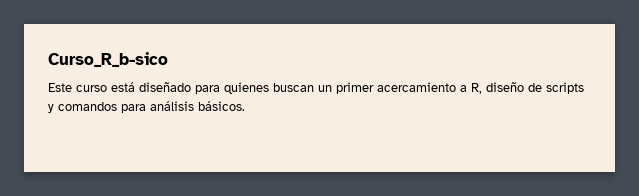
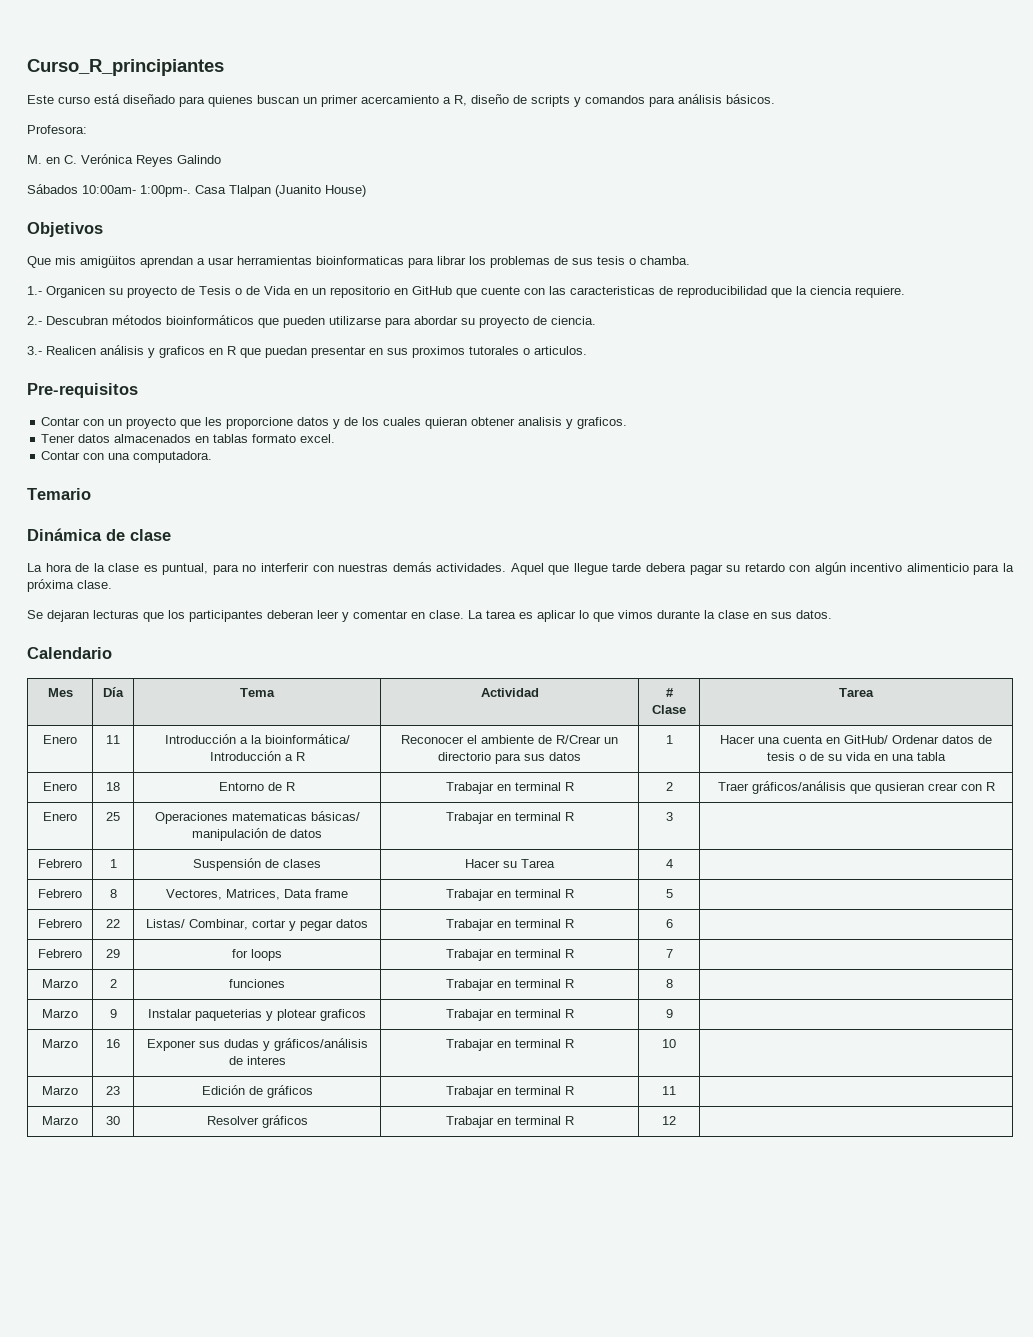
- Curso_R_b-sico
+ Curso_R_principiantes
+ Profesora:
+ M. en C. Verónica Reyes Galindo
+ Sábados 10:00am- 1:00pm-. Casa Tlalpan (Juanito House)
+ Objetivos
+ Que mis amigüitos aprendan a usar herramientas bioinformaticas para librar los problemas de sus tesis o chamba.
+ 1.- Organicen su proyecto de Tesis o de Vida en un repositorio en GitHub que cuente con las caracteristicas de reproducibilidad que la ciencia requiere.
+ 2.- Descubran métodos bioinformáticos que pueden utilizarse para abordar su proyecto de ciencia.
+ 3.- Realicen análisis y graficos en R que puedan presentar en sus proximos tutorales o articulos.
+ Pre-requisitos
+ Contar con un proyecto que les proporcione datos y de los cuales quieran obtener analisis y graficos.
+ Tener datos almacenados en tablas formato excel.
+ Contar con una computadora.
+ Temario
+ Dinámica de clase
+ La hora de la clase es puntual, para no interferir con nuestras demás actividades. Aquel que llegue tarde debera pagar su retardo con algún incentivo alimenticio para la próxima clase.
+ Se dejaran lecturas que los participantes deberan leer y comentar en clase. La tarea es aplicar lo que vimos durante la clase en sus datos.
+ Calendario
+ Mes | Día | Tema | Actividad | # Clase | Tarea
+ Enero | 11 | Introducción a la bioinformática/ Introducción a R | Reconocer el ambiente de R/Crear un directorio para sus datos | 1 | Hacer una cuenta en GitHub/ Ordenar datos de tesis o de su vida en una tabla
+ Enero | 18 | Entorno de R | Trabajar en terminal R | 2 | Traer gráficos/análisis que qusieran crear con R
+ Enero | 25 | Operaciones matematicas básicas/ manipulación de datos | Trabajar en terminal R | 3 |
+ Febrero | 1 | Suspensión de clases | Hacer su Tarea | 4 |
+ Febrero | 8 | Vectores, Matrices, Data frame | Trabajar en terminal R | 5 |
+ Febrero | 22 | Listas/ Combinar, cortar y pegar datos | Trabajar en terminal R | 6 |
+ Febrero | 29 | for loops | Trabajar en terminal R | 7 |
+ Marzo | 2 | funciones | Trabajar en terminal R | 8 |
+ Marzo | 9 | Instalar paqueterias y plotear graficos | Trabajar en terminal R | 9 |
+ Marzo | 16 | Exponer sus dudas y gráficos/análisis de interes | Trabajar en terminal R | 10 |
+ Marzo | 23 | Edición de gráficos | Trabajar en terminal R | 11 |
+ Marzo | 30 | Resolver gráficos | Trabajar en terminal R | 12 |

